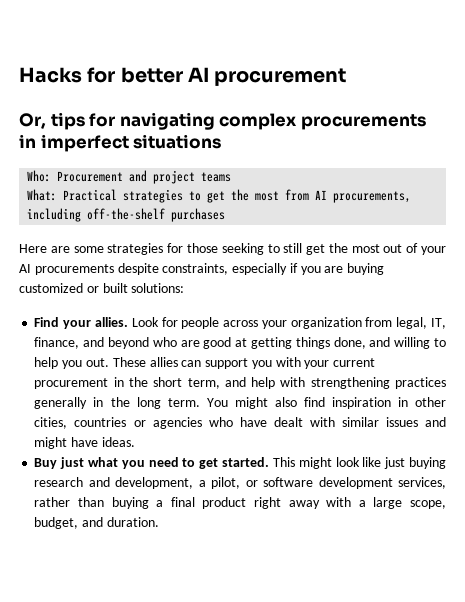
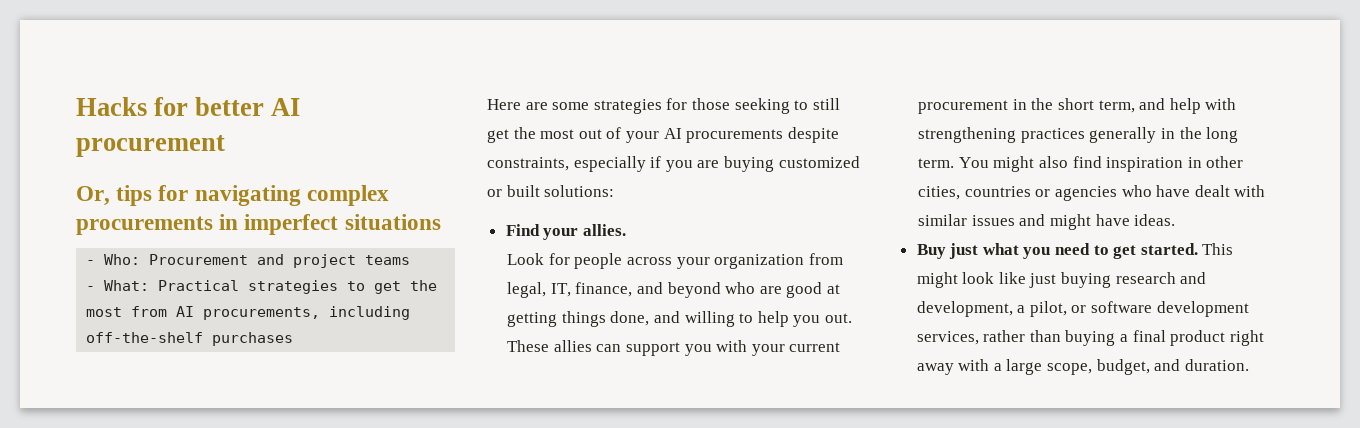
- Who: Procurement and project teams
+ - Who: Procurement and project teams
- What: Practical strategies to get the most from AI procurements, including off-the-shelf purchases
+ - What: Practical strategies to get the most from AI procurements, including off-the-shelf purchases
- Find your allies. Look for people across your organization from legal, IT, finance, and beyond who are good at getting things done, and willing to help you out.
+ Find your allies.
+ Look for people across your organization from legal, IT, finance, and beyond who are good at getting things done, and willing to help you out.

